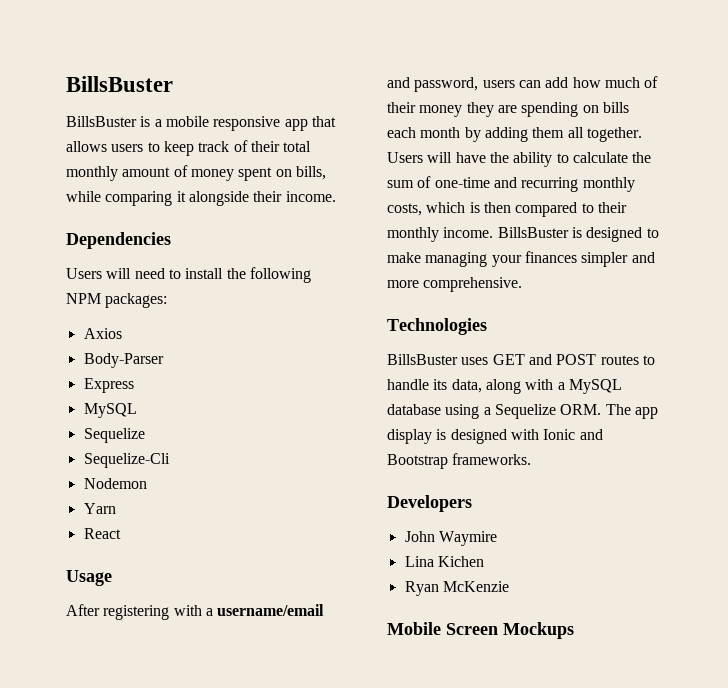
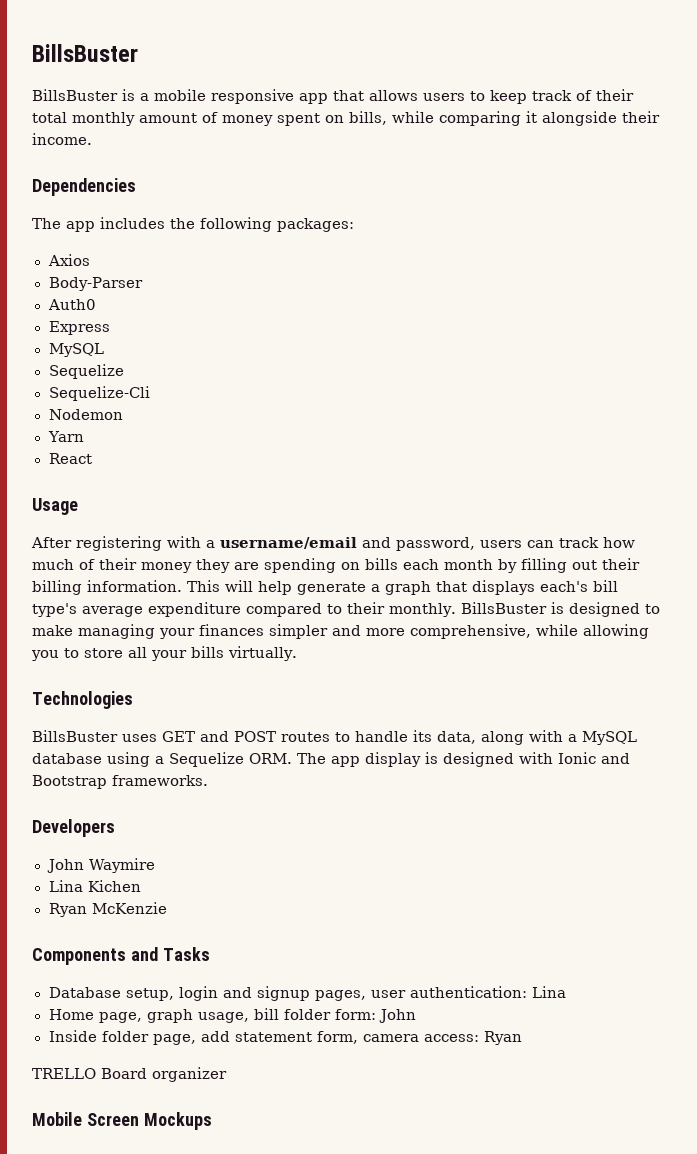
- Users will need to install the following NPM packages:
+ The app includes the following packages:
+ Auth0
- After registering with a username/email and password, users can add how much of their money they are spending on bills each month by adding them all together. Users will have the ability to calculate the sum of one-time and recurring monthly costs, which is then compared to their monthly income.
+ After registering with a username/email and password, users can track how much of their money they are spending on bills each month by filling out their billing information. This will help generate a graph that displays each's bill type's average expenditure compared to their monthly.
- BillsBuster is designed to make managing your finances simpler and more comprehensive.
+ BillsBuster is designed to make managing your finances simpler and more comprehensive, while allowing you to store all your bills virtually.
+ Components and Tasks
+ Database setup, login and signup pages, user authentication: Lina
+ Home page, graph usage, bill folder form: John
+ Inside folder page, add statement form, camera access: Ryan
+ TRELLO Board organizer

